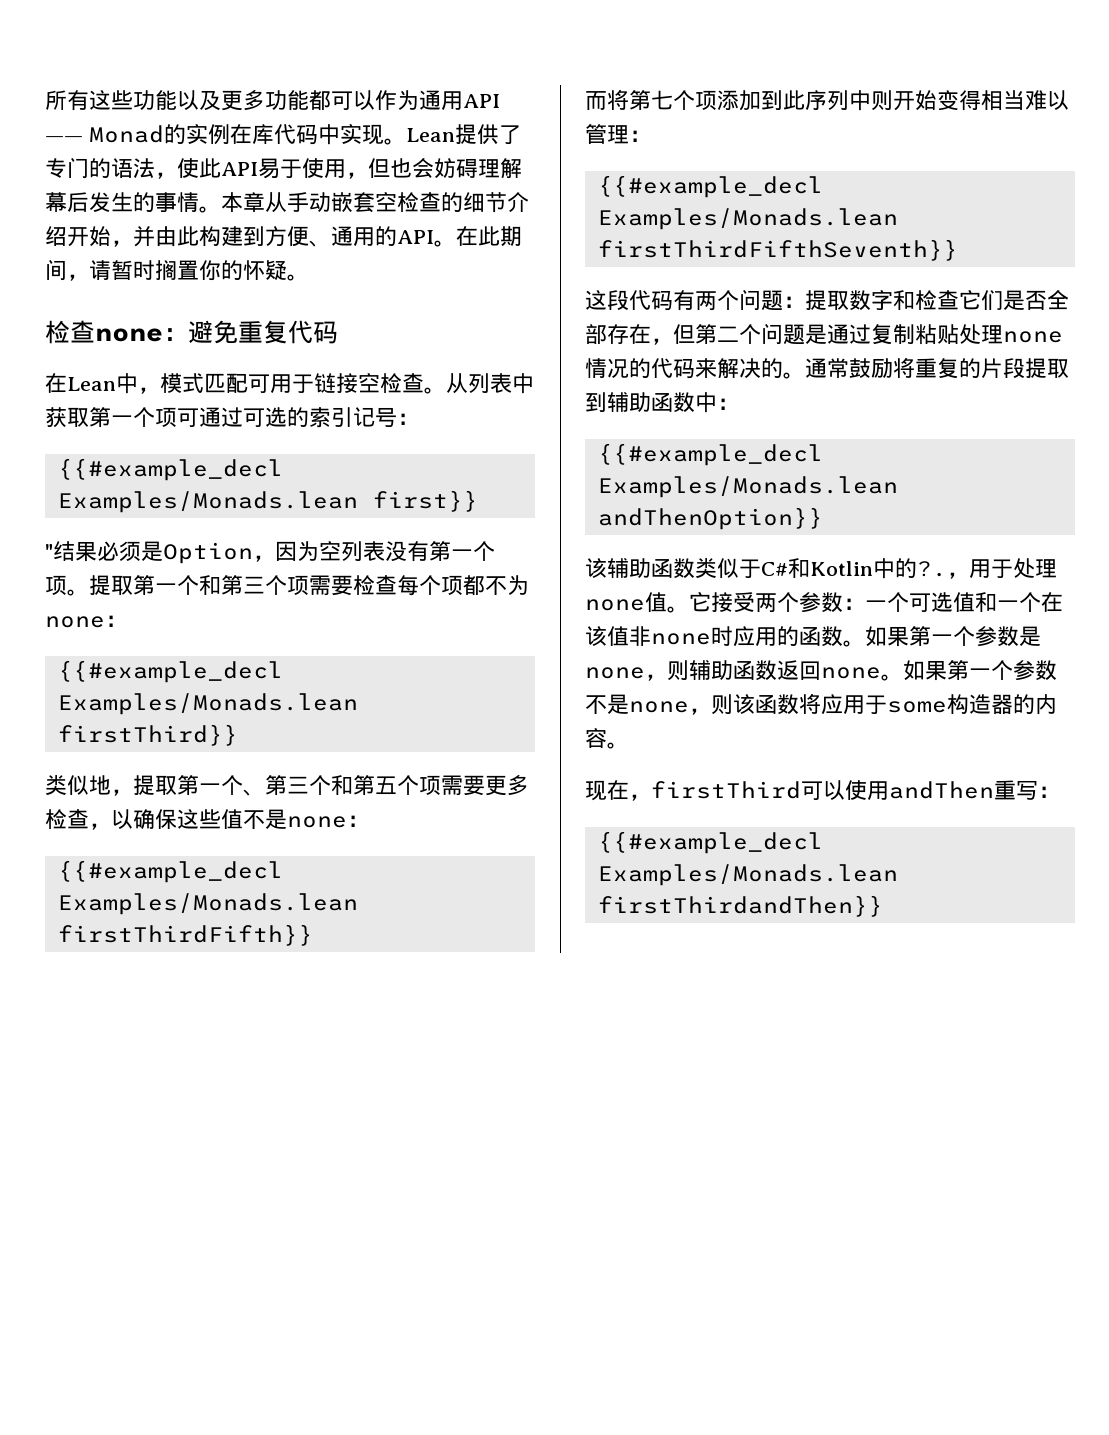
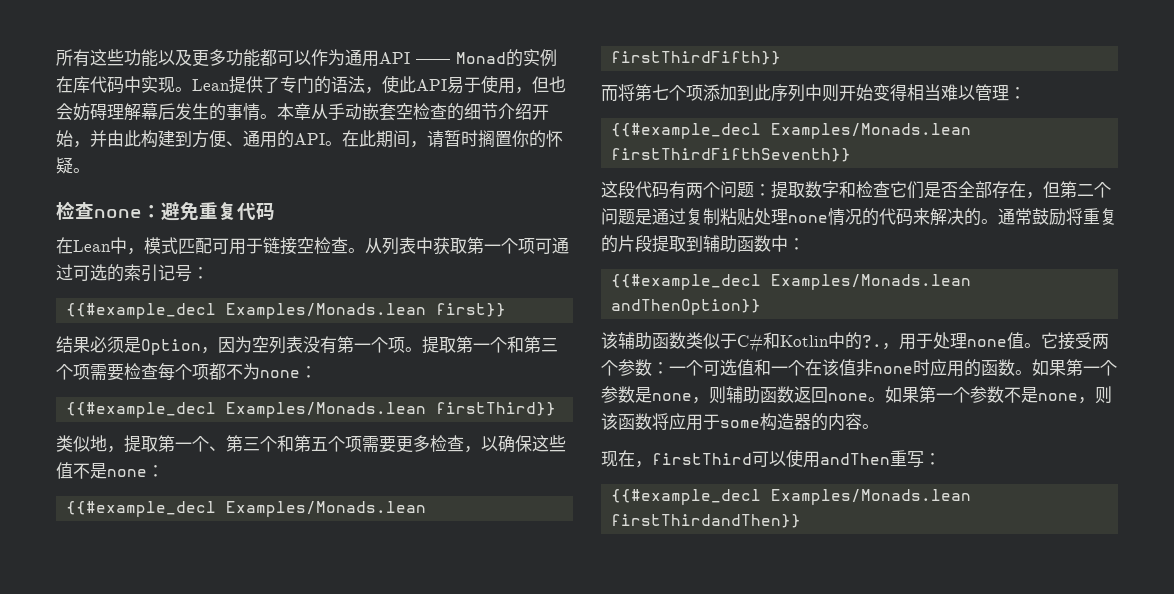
- "结果必须是Option，因为空列表没有第一个项。
+ 结果必须是Option，因为空列表没有第一个项。

